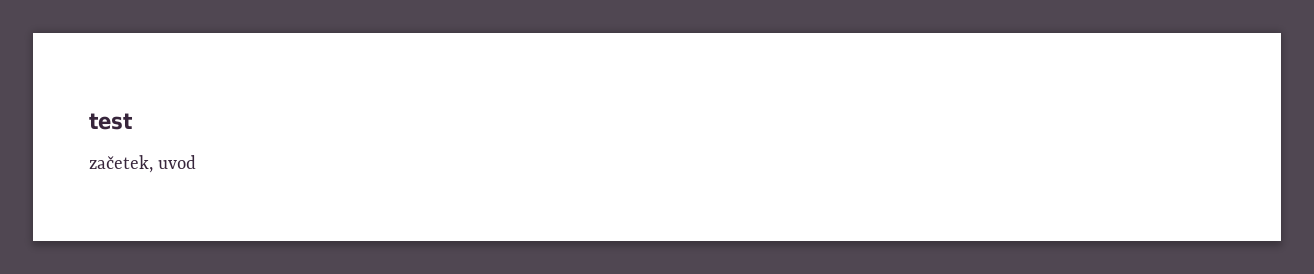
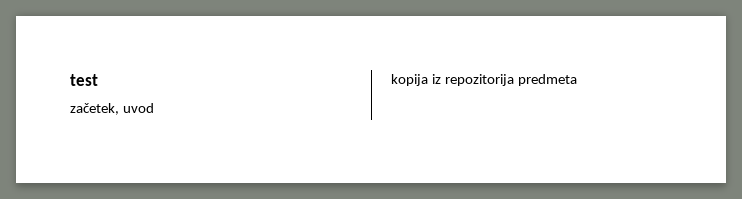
+ kopija iz repozitorija predmeta

